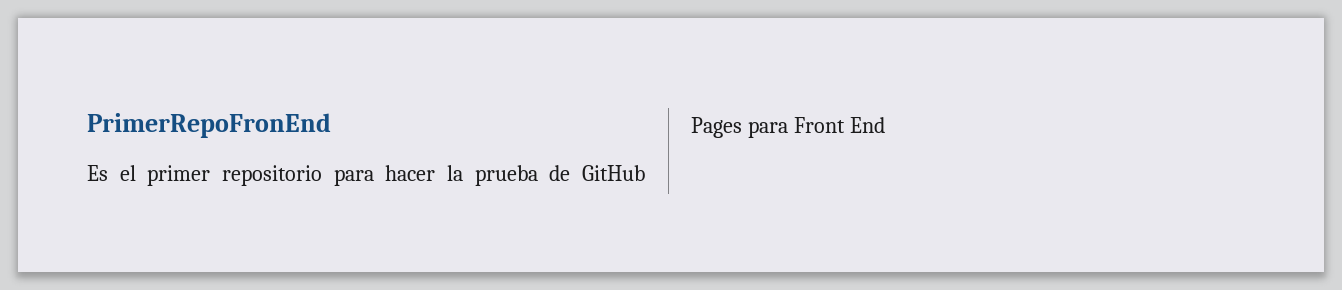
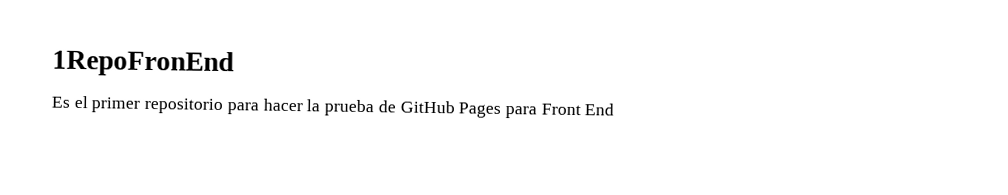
- PrimerRepoFronEnd
+ 1RepoFronEnd

